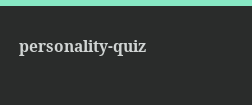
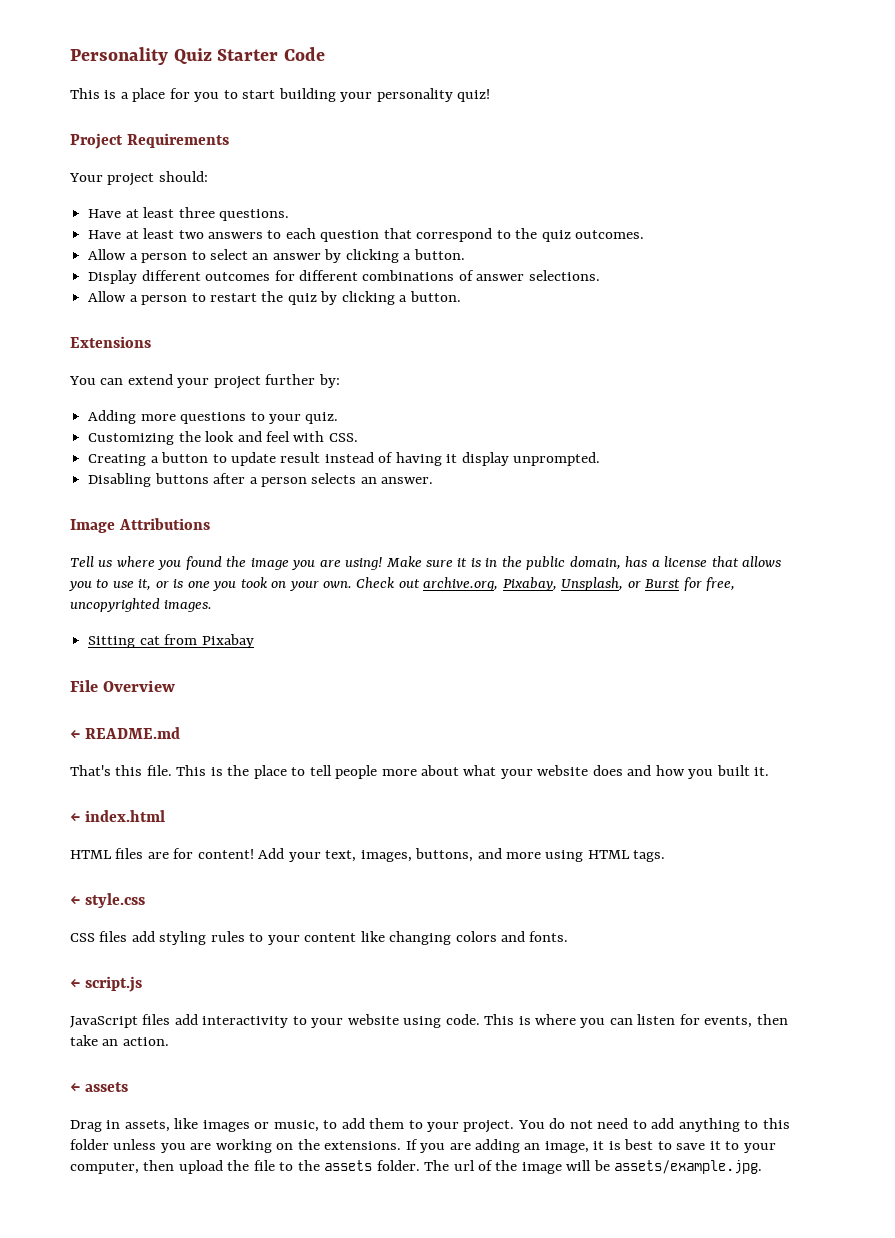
- personality-quiz
+ Personality Quiz Starter Code
+ This is a place for you to start building your personality quiz!
+ Project Requirements
+ Your project should:
+ Have at least three questions.
+ Have at least two answers to each question that correspond to the quiz outcomes.
+ Allow a person to select an answer by clicking a button.
+ Display different outcomes for different combinations of answer selections.
+ Allow a person to restart the quiz by clicking a button.
+ Extensions
+ You can extend your project further by:
+ Adding more questions to your quiz.
+ Customizing the look and feel with CSS.
+ Creating a button to update result instead of having it display unprompted.
+ Disabling buttons after a person selects an answer.
+ Image Attributions
+ Tell us where you found the image you are using! Make sure it is in the public domain, has a license that allows you to use it, or is one you took on your own. Check out archive.org, Pixabay, Unsplash, or Burst for free, uncopyrighted images.
+ Sitting cat from Pixabay
+ File Overview
+ ← README.md
+ That's this file. This is the place to tell people more about what your website does and how you built it.
+ ← index.html
+ HTML files are for content! Add your text, images, buttons, and more using HTML tags.
+ ← style.css
+ CSS files add styling rules to your content like changing colors and fonts.
+ ← script.js
+ JavaScript files add interactivity to your website using code. This is where you can listen for events, then take an action.
+ ← assets
+ Drag in assets, like images or music, to add them to your project. You do not need to add anything to this folder unless you are working on the extensions. If you are adding an image, it is best to save it to your computer, then upload the file to the assets folder. The url of the image will be assets/example.jpg.

